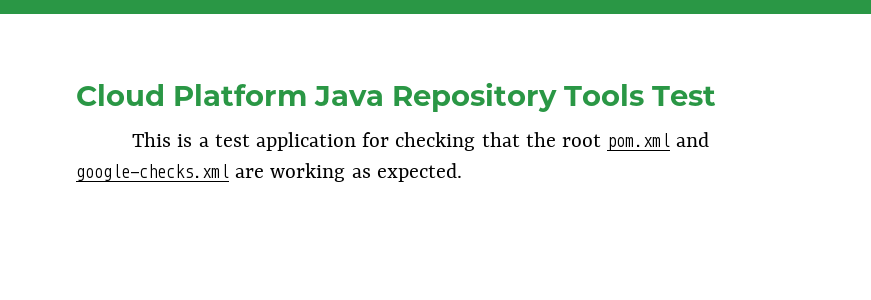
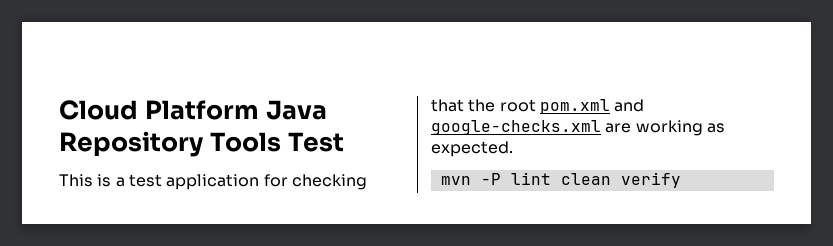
+ mvn -P lint clean verify

